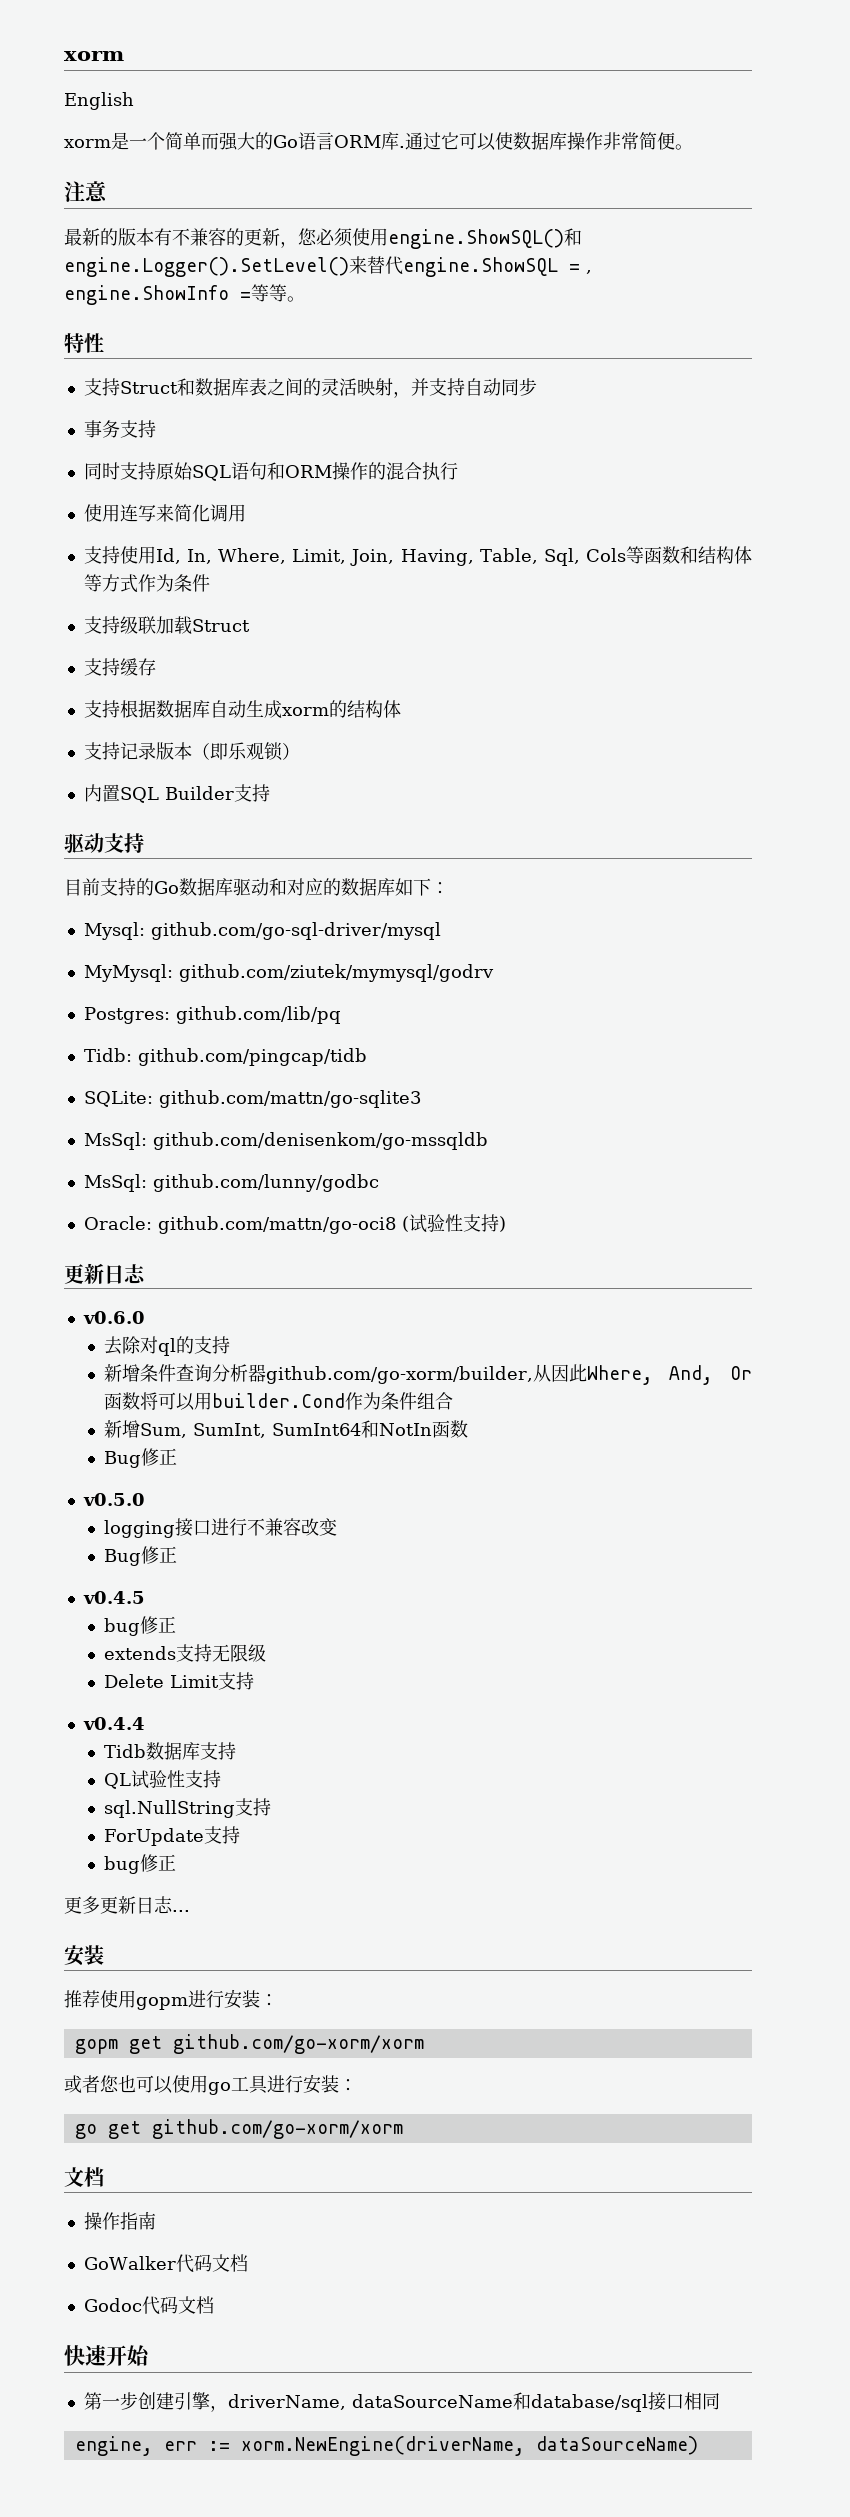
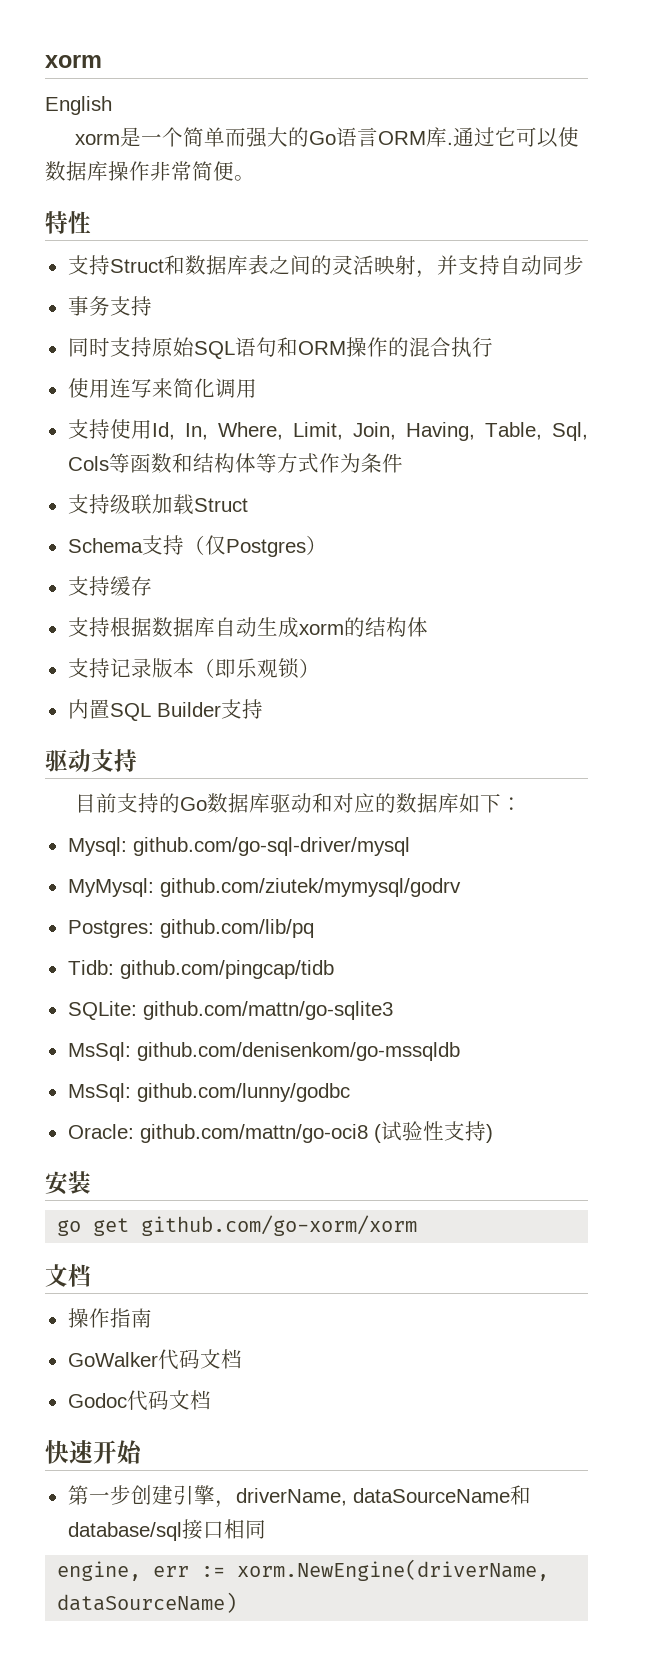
- 注意
- 最新的版本有不兼容的更新，您必须使用engine.ShowSQL()和engine.Logger().SetLevel()来替代engine.ShowSQL = , engine.ShowInfo =等等。
+ Schema支持（仅Postgres）
  Oracle: github.com/mattn/go-oci8 (试验性支持)
- 更新日志
- v0.6.0
- 去除对ql的支持
- 新增条件查询分析器github.com/go-xorm/builder,从因此Where, And, Or函数将可以用builder.Cond作为条件组合
- 新增Sum, SumInt, SumInt64和NotIn函数
- Bug修正
- v0.5.0
- logging接口进行不兼容改变
- Bug修正
- v0.4.5
- bug修正
- extends支持无限级
- Delete Limit支持
- v0.4.4
- Tidb数据库支持
- QL试验性支持
- sql.NullString支持
- ForUpdate支持
- bug修正
- 更多更新日志...
  安装
- 推荐使用gopm进行安装：
- gopm get github.com/go-xorm/xorm
- 或者您也可以使用go工具进行安装：

